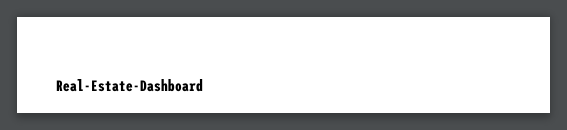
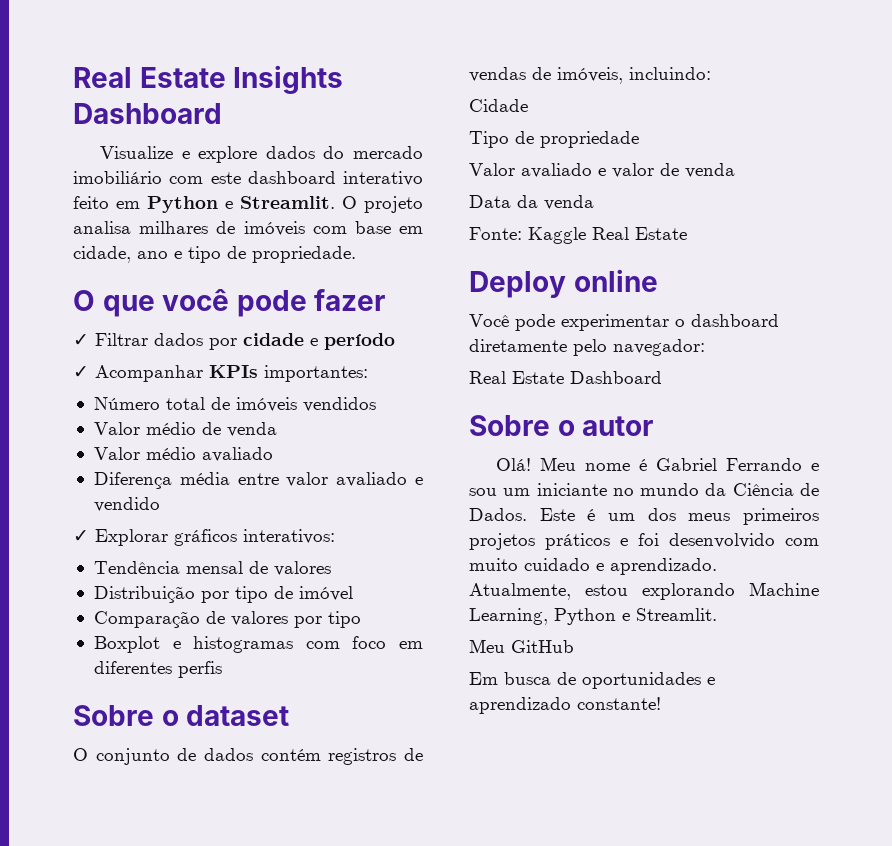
- Real-Estate-Dashboard
+ Real Estate Insights Dashboard
+ Visualize e explore dados do mercado imobiliário com este dashboard interativo feito em Python e Streamlit. O projeto analisa milhares de imóveis com base em cidade, ano e tipo de propriedade.
+ O que você pode fazer
+ ✓ Filtrar dados por cidade e período
+ ✓ Acompanhar KPIs importantes:
+ Número total de imóveis vendidos
+ Valor médio de venda
+ Valor médio avaliado
+ Diferença média entre valor avaliado e vendido
+ ✓ Explorar gráficos interativos:
+ Tendência mensal de valores
+ Distribuição por tipo de imóvel
+ Comparação de valores por tipo
+ Boxplot e histogramas com foco em diferentes perfis
+ Sobre o dataset
+ O conjunto de dados contém registros de vendas de imóveis, incluindo:
+ Cidade
+ Tipo de propriedade
+ Valor avaliado e valor de venda
+ Data da venda
+ Fonte: Kaggle Real Estate
+ Deploy online
+ Você pode experimentar o dashboard diretamente pelo navegador:
+ Real Estate Dashboard
+ Sobre o autor
+ Olá! Meu nome é Gabriel Ferrando e sou um iniciante no mundo da Ciência de Dados. Este é um dos meus primeiros projetos práticos e foi desenvolvido com muito cuidado e aprendizado. Atualmente, estou explorando Machine Learning, Python e Streamlit.
+ Meu GitHub
+ Em busca de oportunidades e aprendizado constante!

